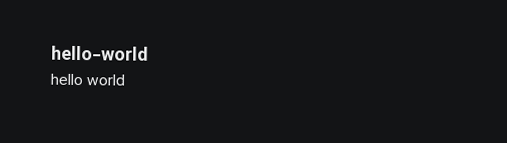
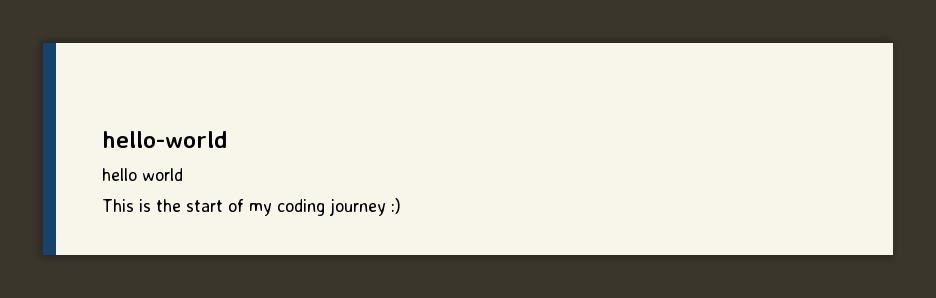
+ This is the start of my coding journey :)

